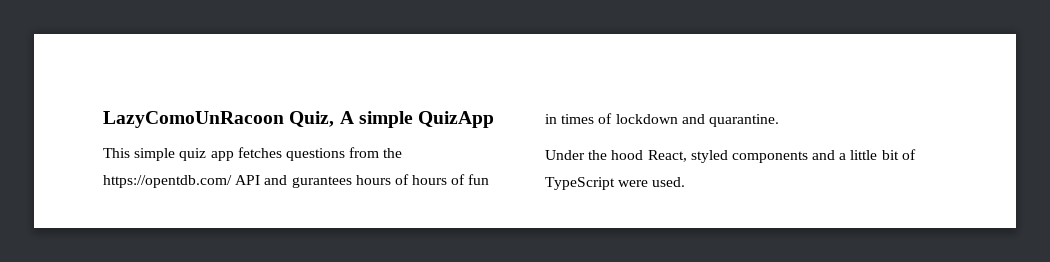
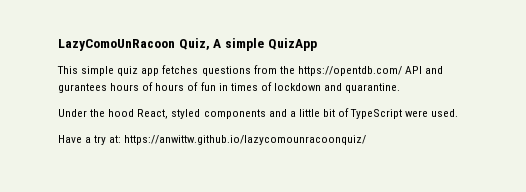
+ Have a try at: https://anwittw.github.io/lazycomounracoonquiz/

